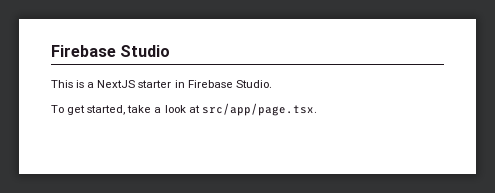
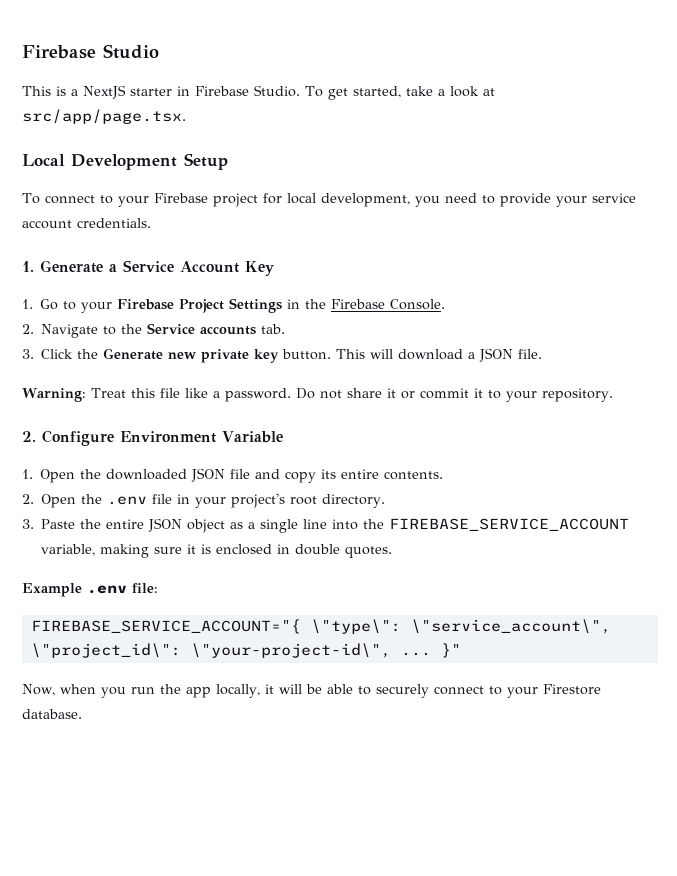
- This is a NextJS starter in Firebase Studio.
- To get started, take a look at src/app/page.tsx.
+ This is a NextJS starter in Firebase Studio. To get started, take a look at src/app/page.tsx.
+ Local Development Setup
+ To connect to your Firebase project for local development, you need to provide your service account credentials.
+ 1. Generate a Service Account Key
+ 1. Go to your Firebase Project Settings in the Firebase Console.
+ 2. Navigate to the Service accounts tab.
+ 3. Click the Generate new private key button. This will download a JSON file.
+ Warning: Treat this file like a password. Do not share it or commit it to your repository.
+ 2. Configure Environment Variable
+ 1. Open the downloaded JSON file and copy its entire contents.
+ 2. Open the .env file in your project's root directory.
+ 3. Paste the entire JSON object as a single line into the FIREBASE_SERVICE_ACCOUNT variable, making sure it is enclosed in double quotes.
+ Example .env file:
+ FIREBASE_SERVICE_ACCOUNT="{ \"type\": \"service_account\", \"project_id\": \"your-project-id\", ... }"
+ Now, when you run the app locally, it will be able to securely connect to your Firestore database.

